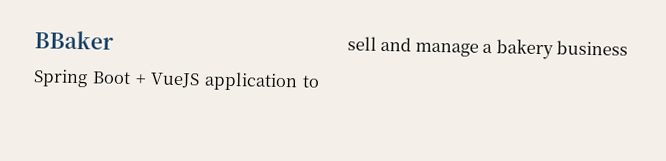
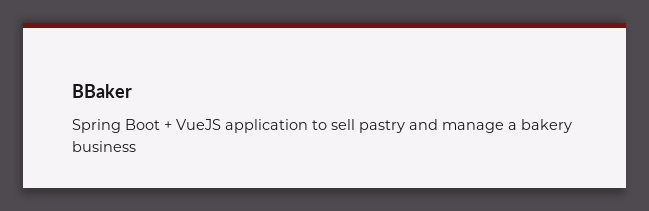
- Spring Boot + VueJS application to sell and manage a bakery business
+ Spring Boot + VueJS application to sell pastry and manage a bakery business

